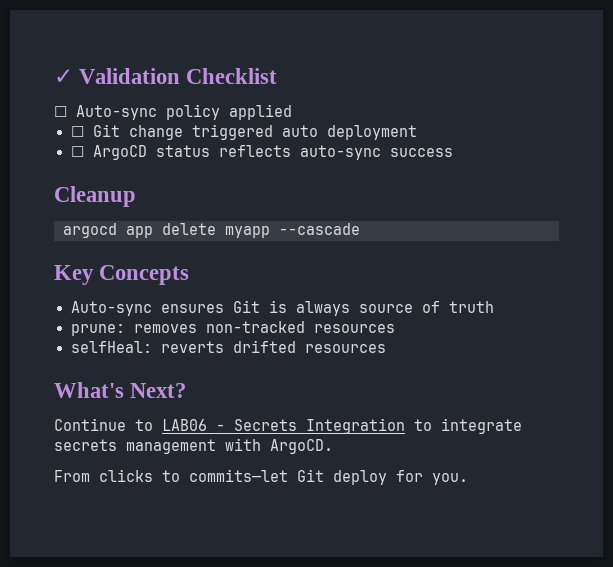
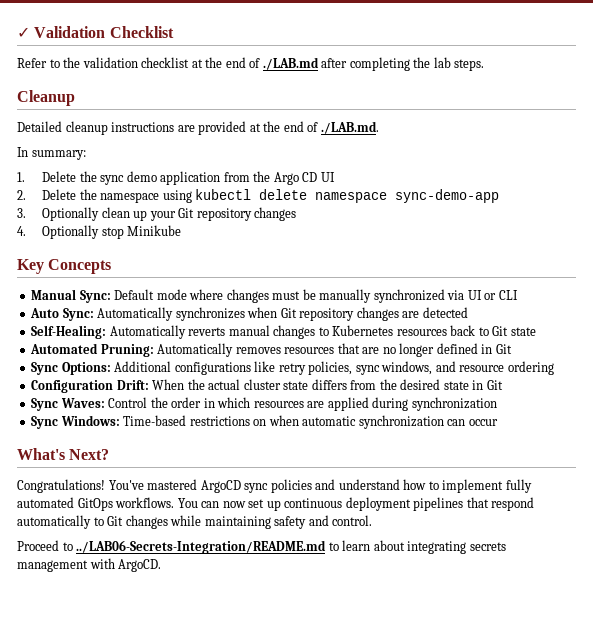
- ☐ Auto-sync policy applied
- ☐ Git change triggered auto deployment
- ☐ ArgoCD status reflects auto-sync success
+ Refer to the validation checklist at the end of ./LAB.md after completing the lab steps.
  Cleanup
- argocd app delete myapp --cascade
+ Detailed cleanup instructions are provided at the end of ./LAB.md.
+ In summary:
+ 1. Delete the sync demo application from the Argo CD UI
+ 2. Delete the namespace using kubectl delete namespace sync-demo-app
+ 3. Optionally clean up your Git repository changes
+ 4. Optionally stop Minikube
  Key Concepts
- Auto-sync ensures Git is always source of truth
- prune: removes non-tracked resources
- selfHeal: reverts drifted resources
+ Manual Sync: Default mode where changes must be manually synchronized via UI or CLI
+ Auto Sync: Automatically synchronizes when Git repository changes are detected
+ Self-Healing: Automatically reverts manual changes to Kubernetes resources back to Git state
+ Automated Pruning: Automatically removes resources that are no longer defined in Git
+ Sync Options: Additional configurations like retry policies, sync windows, and resource ordering
+ Configuration Drift: When the actual cluster state differs from the desired state in Git
+ Sync Waves: Control the order in which resources are applied during synchronization
+ Sync Windows: Time-based restrictions on when automatic synchronization can occur
  What's Next?
- Continue to LAB06 - Secrets Integration to integrate secrets management with ArgoCD.
- From clicks to commits—let Git deploy for you.
+ Congratulations! You've mastered ArgoCD sync policies and understand how to implement fully automated GitOps workflows. You can now set up continuous deployment pipelines that respond automatically to Git changes while maintaining safety and control.
+ Proceed to ../LAB06-Secrets-Integration/README.md to learn about integrating secrets management with ArgoCD.

